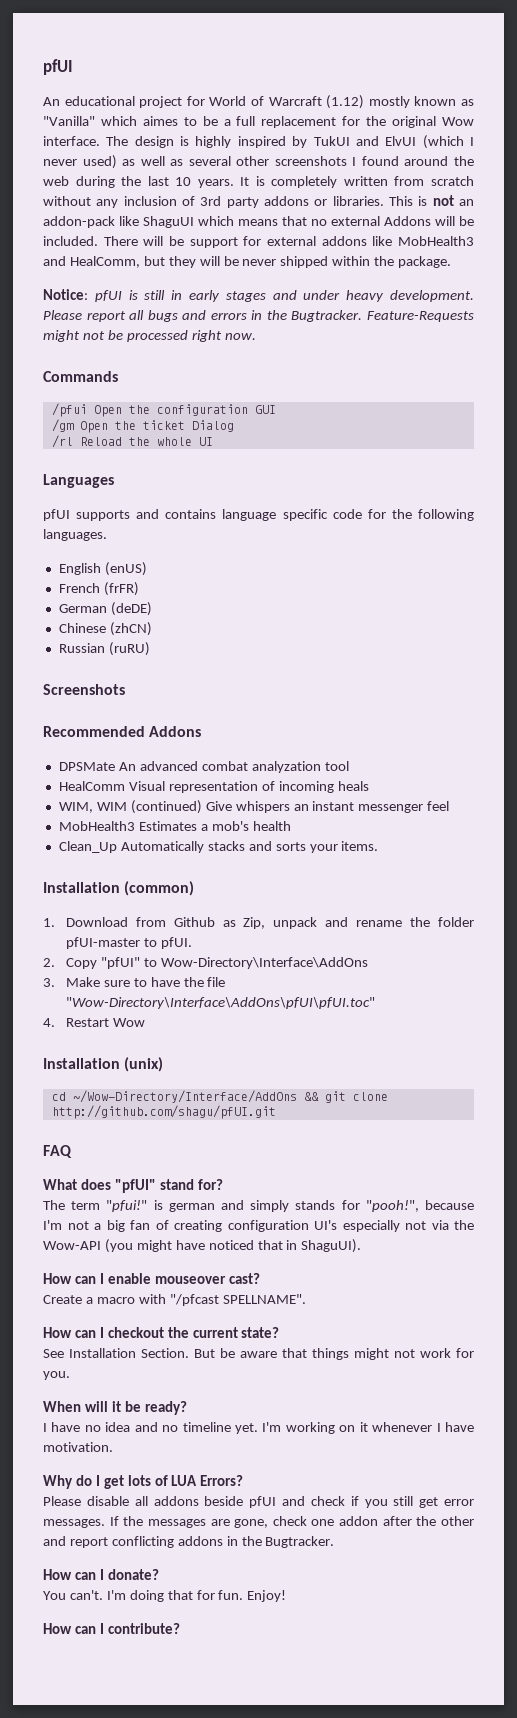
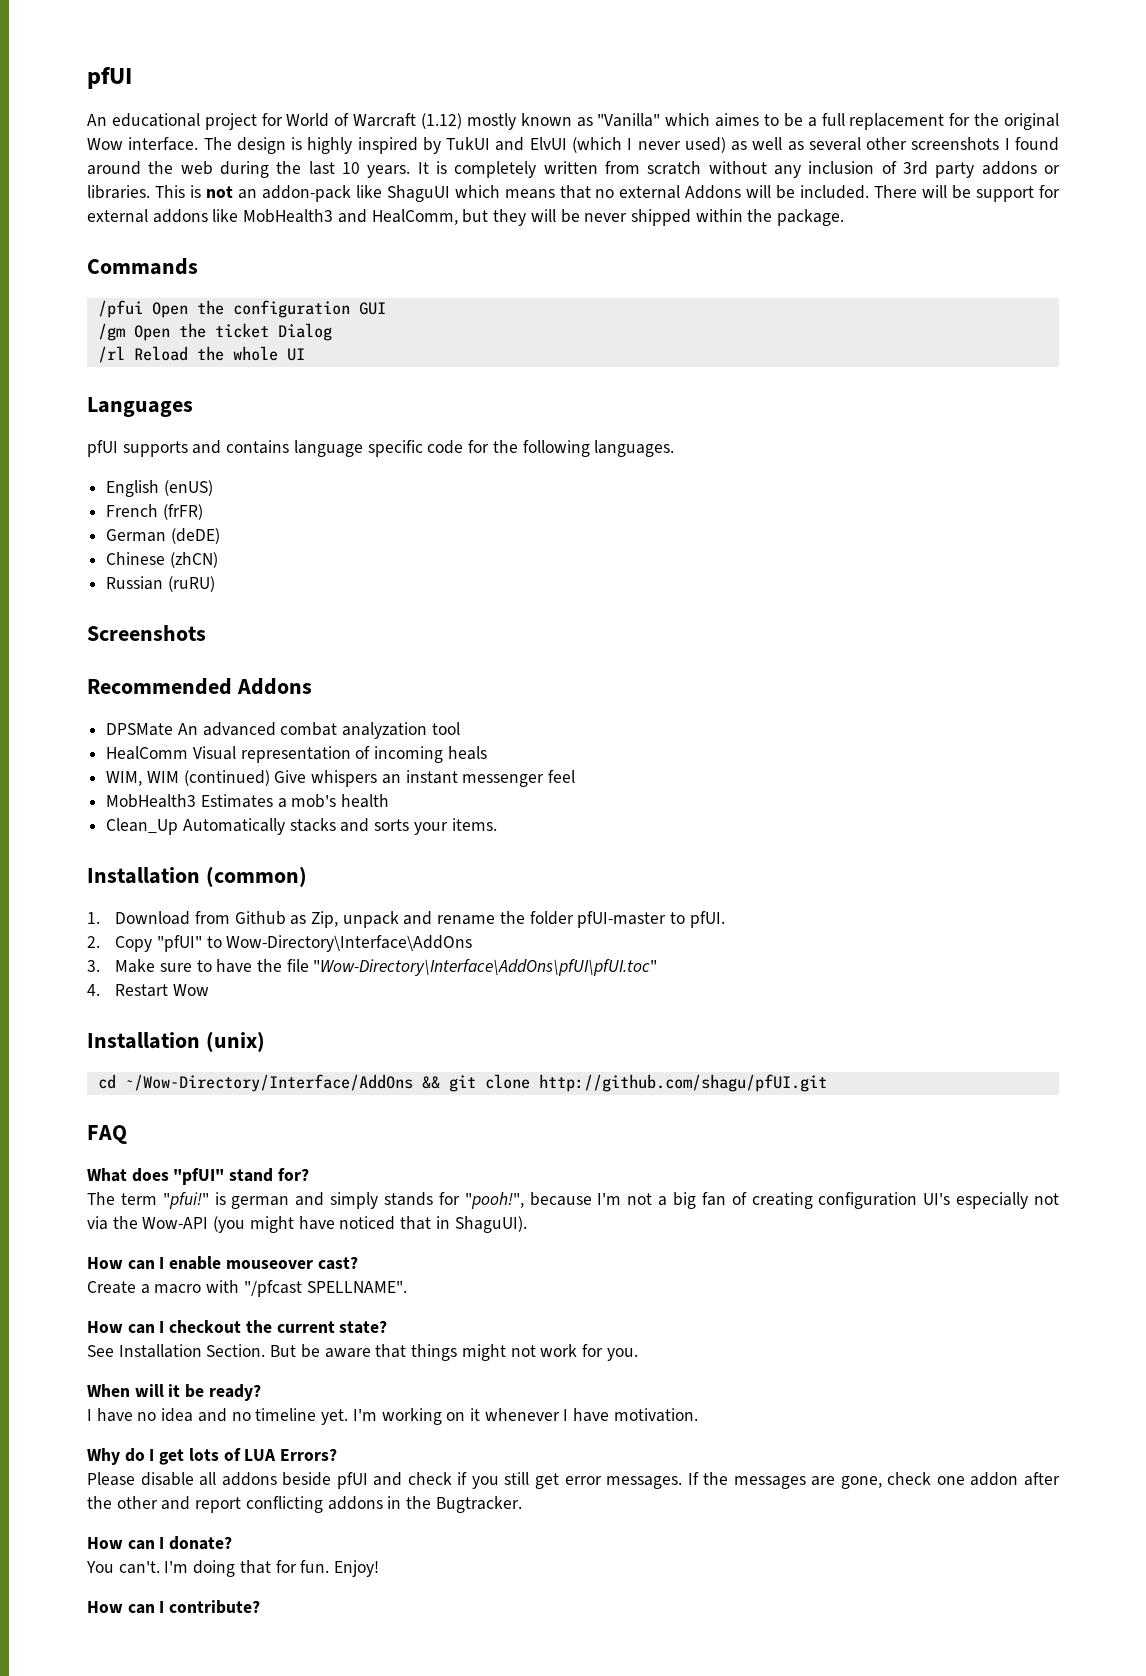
- Notice: pfUI is still in early stages and under heavy development. Please report all bugs and errors in the Bugtracker. Feature-Requests might not be processed right now.

